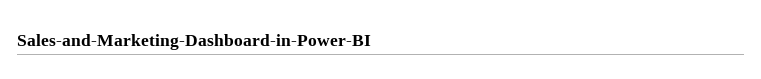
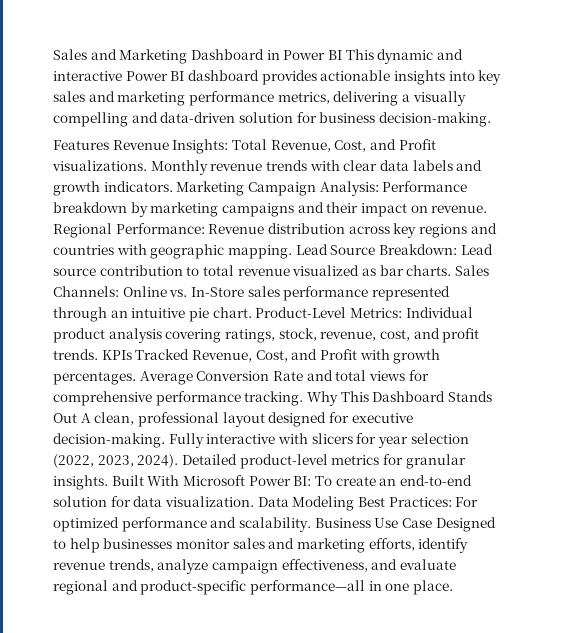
- Sales-and-Marketing-Dashboard-in-Power-BI
+ Sales and Marketing Dashboard in Power BI This dynamic and interactive Power BI dashboard provides actionable insights into key sales and marketing performance metrics, delivering a visually compelling and data-driven solution for business decision-making.
+ Features Revenue Insights: Total Revenue, Cost, and Profit visualizations. Monthly revenue trends with clear data labels and growth indicators. Marketing Campaign Analysis: Performance breakdown by marketing campaigns and their impact on revenue. Regional Performance: Revenue distribution across key regions and countries with geographic mapping. Lead Source Breakdown: Lead source contribution to total revenue visualized as bar charts. Sales Channels: Online vs. In-Store sales performance represented through an intuitive pie chart. Product-Level Metrics: Individual product analysis covering ratings, stock, revenue, cost, and profit trends. KPIs Tracked Revenue, Cost, and Profit with growth percentages. Average Conversion Rate and total views for comprehensive performance tracking. Why This Dashboard Stands Out A clean, professional layout designed for executive decision-making. Fully interactive with slicers for year selection (2022, 2023, 2024). Detailed product-level metrics for granular insights. Built With Microsoft Power BI: To create an end-to-end solution for data visualization. Data Modeling Best Practices: For optimized performance and scalability. Business Use Case Designed to help businesses monitor sales and marketing efforts, identify revenue trends, analyze campaign effectiveness, and evaluate regional and product-specific performance—all in one place.

